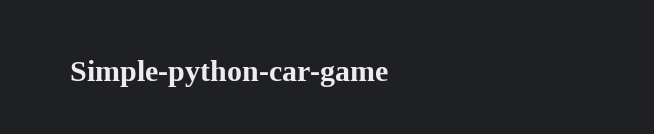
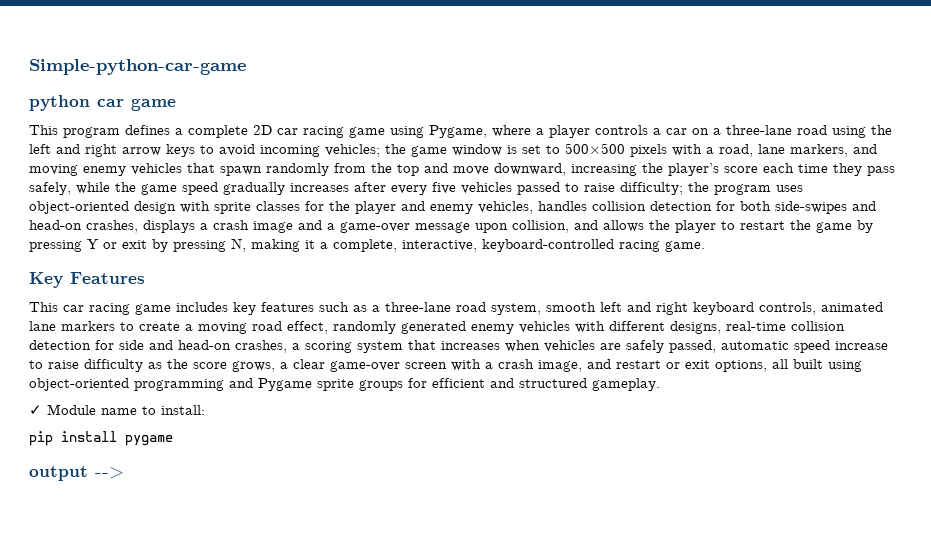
+ python car game
+ This program defines a complete 2D car racing game using Pygame, where a player controls a car on a three-lane road using the left and right arrow keys to avoid incoming vehicles; the game window is set to 500×500 pixels with a road, lane markers, and moving enemy vehicles that spawn randomly from the top and move downward, increasing the player’s score each time they pass safely, while the game speed gradually increases after every five vehicles passed to raise difficulty; the program uses object-oriented design with sprite classes for the player and enemy vehicles, handles collision detection for both side-swipes and head-on crashes, displays a crash image and a game-over message upon collision, and allows the player to restart the game by pressing Y or exit by pressing N, making it a complete, interactive, keyboard-controlled racing game.
+ Key Features
+ This car racing game includes key features such as a three-lane road system, smooth left and right keyboard controls, animated lane markers to create a moving road effect, randomly generated enemy vehicles with different designs, real-time collision detection for side and head-on crashes, a scoring system that increases when vehicles are safely passed, automatic speed increase to raise difficulty as the score grows, a clear game-over screen with a crash image, and restart or exit options, all built using object-oriented programming and Pygame sprite groups for efficient and structured gameplay.
+ ✓ Module name to install:
+ pip install pygame
+ output -->

